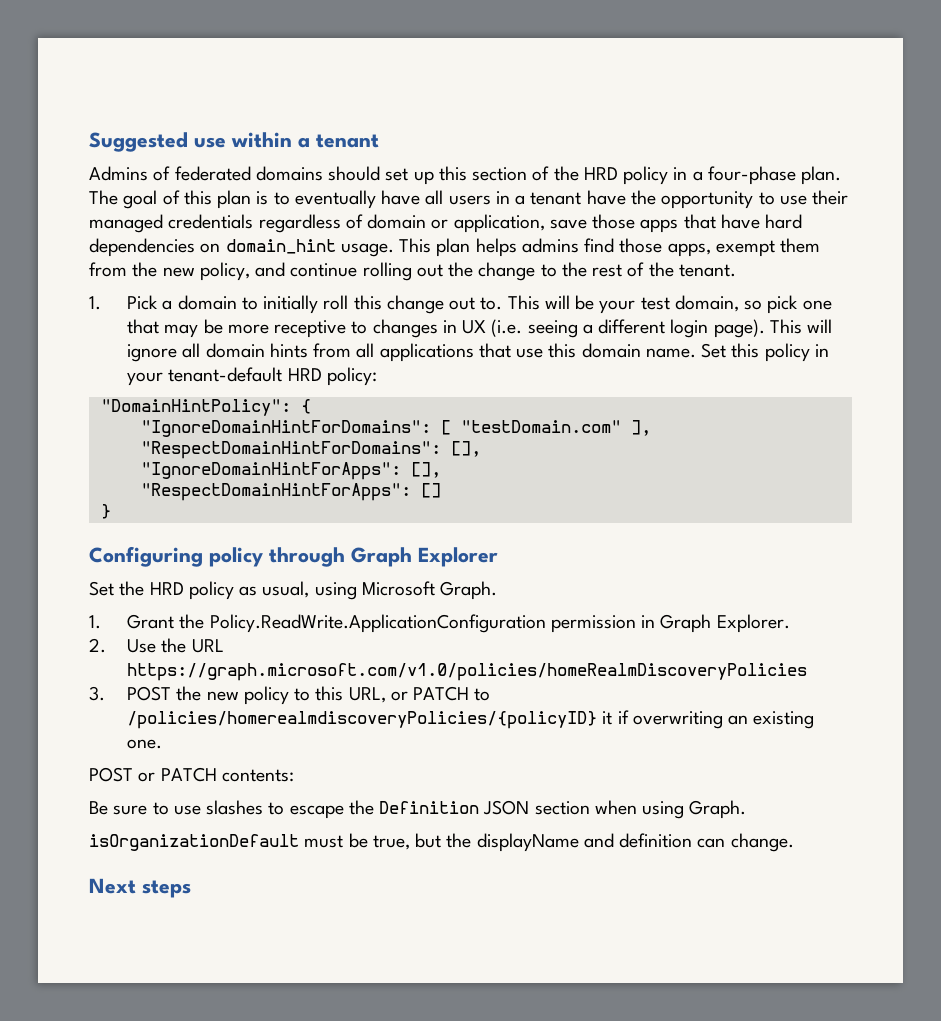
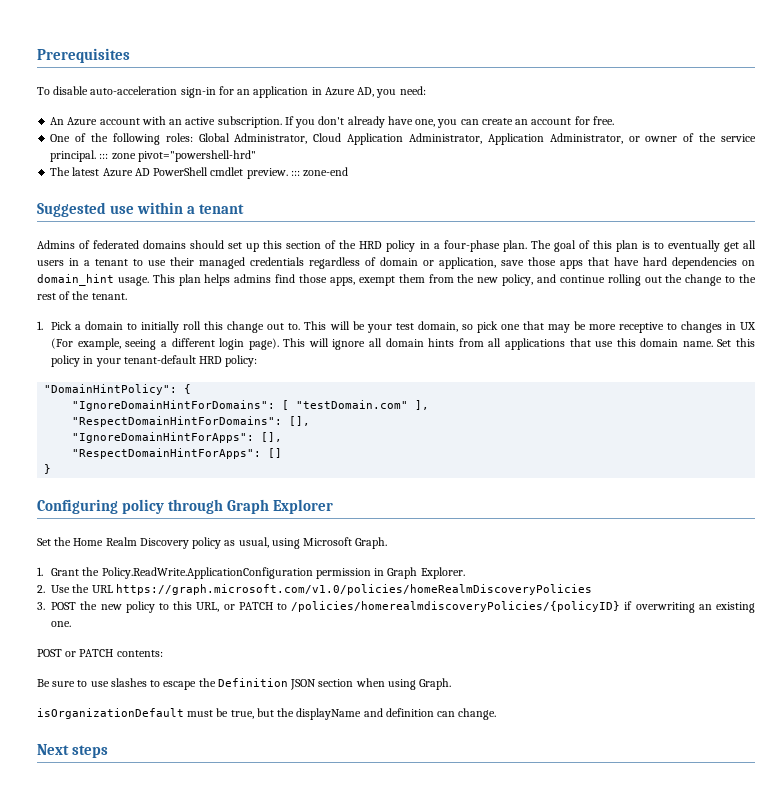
+ Prerequisites
+ To disable auto-acceleration sign-in for an application in Azure AD, you need:
+ An Azure account with an active subscription. If you don't already have one, you can create an account for free.
+ One of the following roles: Global Administrator, Cloud Application Administrator, Application Administrator, or owner of the service principal. ::: zone pivot="powershell-hrd"
+ The latest Azure AD PowerShell cmdlet preview. ::: zone-end
- The goal of this plan is to eventually have all users in a tenant have the opportunity to use their managed credentials regardless of domain or application, save those apps that have hard dependencies on domain_hint usage.
+ The goal of this plan is to eventually get all users in a tenant to use their managed credentials regardless of domain or application, save those apps that have hard dependencies on domain_hint usage.
- This will be your test domain, so pick one that may be more receptive to changes in UX (i.e. seeing a different login page).
+ This will be your test domain, so pick one that may be more receptive to changes in UX (For example, seeing a different login page).
- Set the HRD policy as usual, using Microsoft Graph.
+ Set the Home Realm Discovery policy as usual, using Microsoft Graph.
- 3. POST the new policy to this URL, or PATCH to /policies/homerealmdiscoveryPolicies/{policyID} it if overwriting an existing one.
+ 3. POST the new policy to this URL, or PATCH to /policies/homerealmdiscoveryPolicies/{policyID} if overwriting an existing one.

